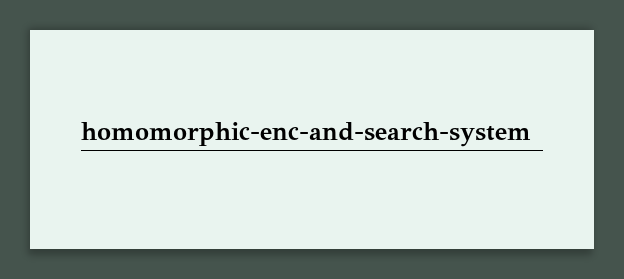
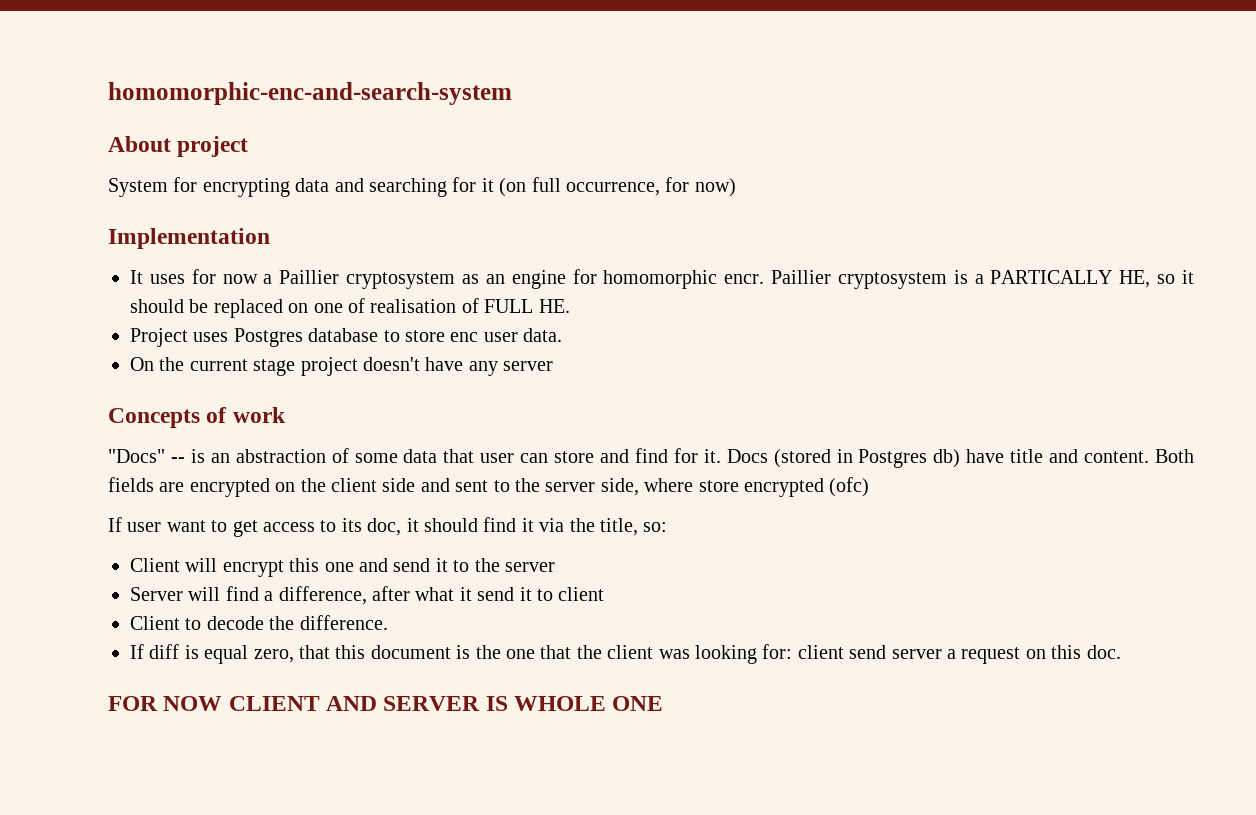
+ About project
+ System for encrypting data and searching for it (on full occurrence, for now)
+ Implementation
+ It uses for now a Paillier cryptosystem as an engine for homomorphic encr. Paillier cryptosystem is a PARTICALLY HE, so it should be replaced on one of realisation of FULL HE.
+ Project uses Postgres database to store enc user data.
+ On the current stage project doesn't have any server
+ Concepts of work
+ "Docs" -- is an abstraction of some data that user can store and find for it. Docs (stored in Postgres db) have title and content. Both fields are encrypted on the client side and sent to the server side, where store encrypted (ofc)
+ If user want to get access to its doc, it should find it via the title, so:
+ Client will encrypt this one and send it to the server
+ Server will find a difference, after what it send it to client
+ Client to decode the difference.
+ If diff is equal zero, that this document is the one that the client was looking for: client send server a request on this doc.
+ FOR NOW CLIENT AND SERVER IS WHOLE ONE

